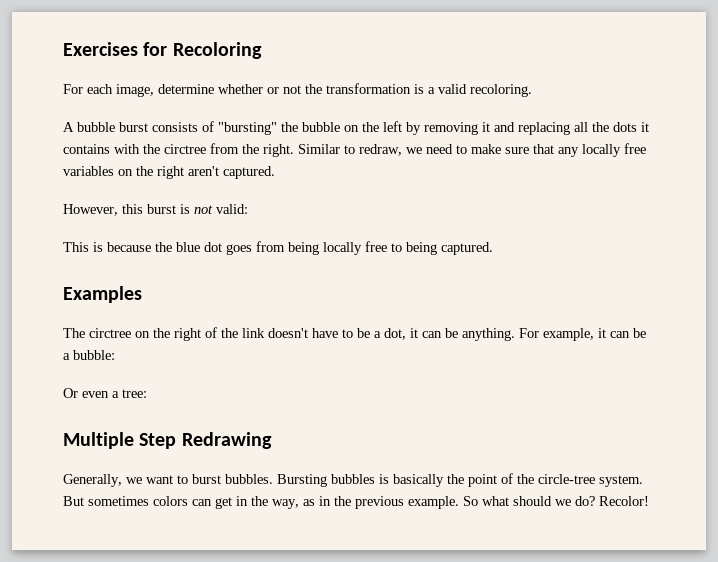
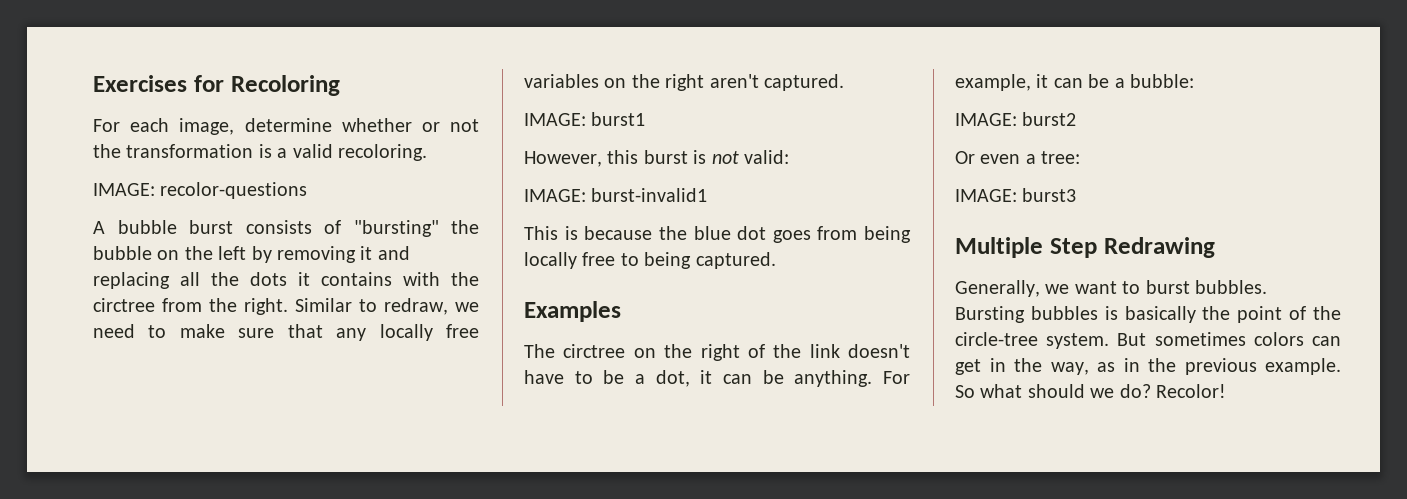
+ IMAGE: recolor-questions
+ IMAGE: burst1
+ IMAGE: burst-invalid1
+ IMAGE: burst2
+ IMAGE: burst3

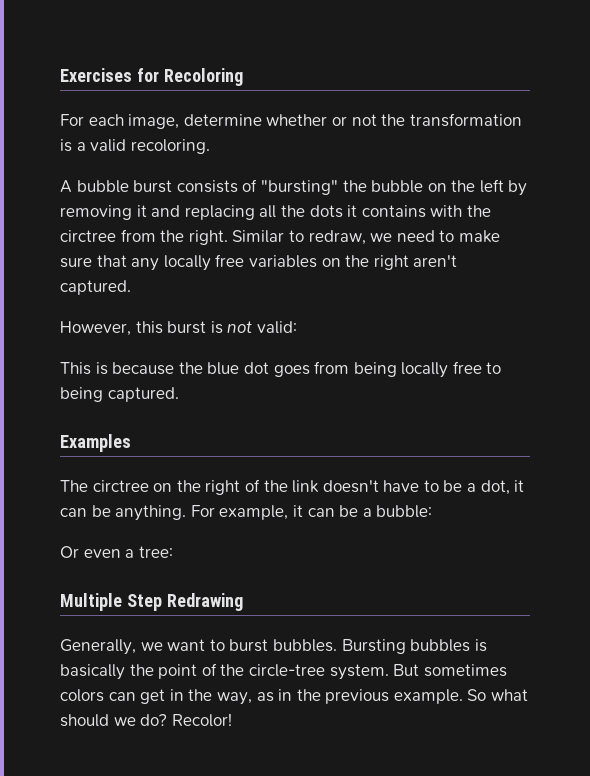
- IMAGE: recolor-questions
- IMAGE: burst1
- IMAGE: burst-invalid1
- IMAGE: burst2
- IMAGE: burst3

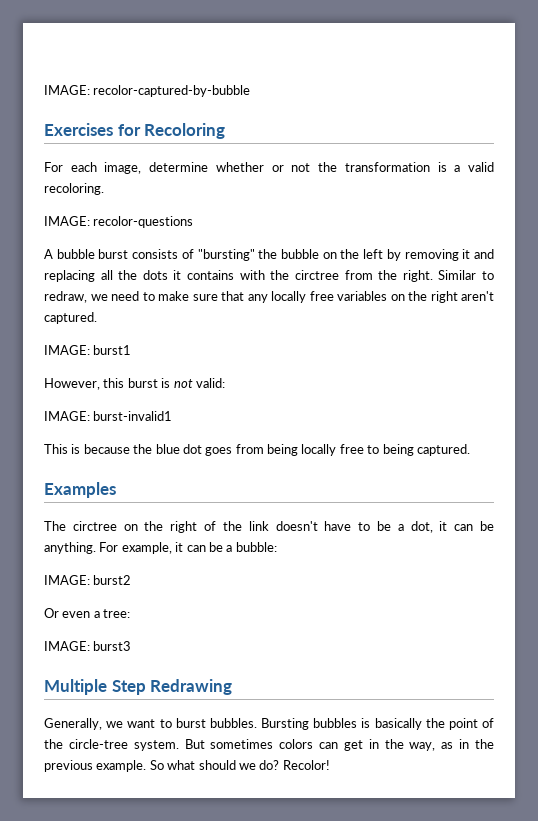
+ IMAGE: recolor-captured-by-bubble
+ IMAGE: recolor-questions
+ IMAGE: burst1
+ IMAGE: burst-invalid1
+ IMAGE: burst2
+ IMAGE: burst3

